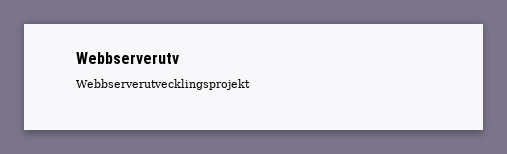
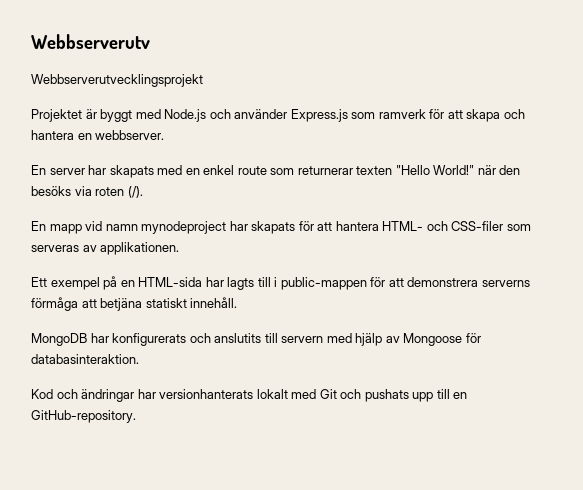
+ Projektet är byggt med Node.js och använder Express.js som ramverk för att skapa och hantera en webbserver.
+ En server har skapats med en enkel route som returnerar texten "Hello World!" när den besöks via roten (/).
+ En mapp vid namn mynodeproject har skapats för att hantera HTML- och CSS-filer som serveras av applikationen.
+ Ett exempel på en HTML-sida har lagts till i public-mappen för att demonstrera serverns förmåga att betjäna statiskt innehåll.
+ MongoDB har konfigurerats och anslutits till servern med hjälp av Mongoose för databasinteraktion.
+ Kod och ändringar har versionhanterats lokalt med Git och pushats upp till en GitHub-repository.

